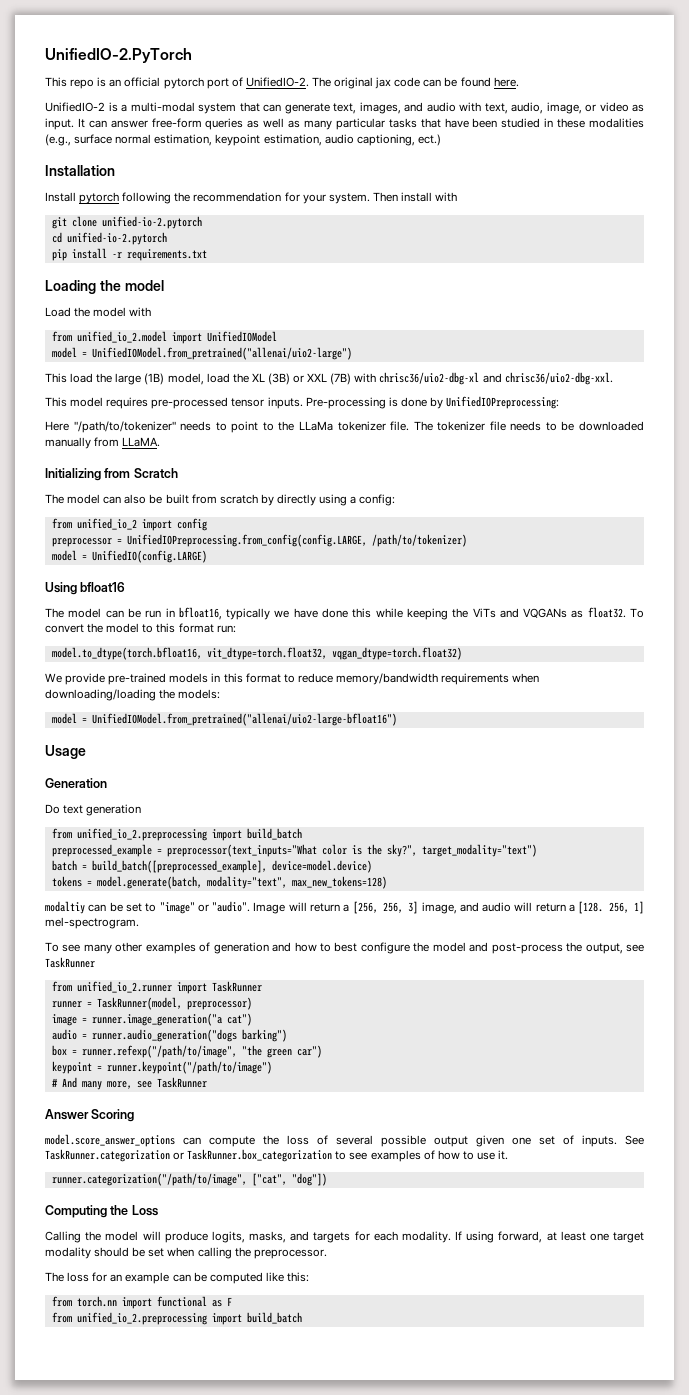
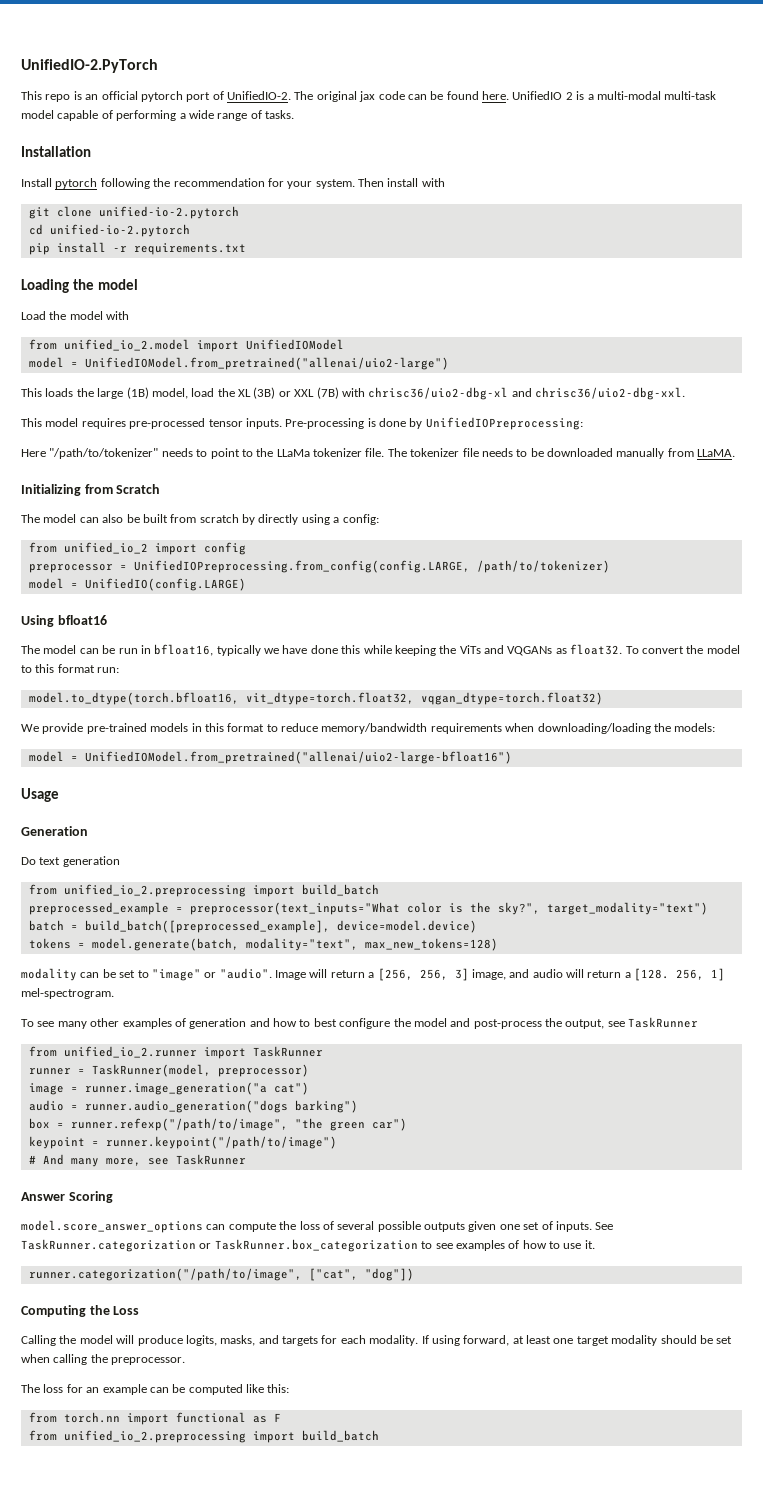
- The original jax code can be found here.
- UnifiedIO-2 is a multi-modal system that can generate text, images, and audio with text, audio, image, or video as input. It can answer free-form queries as well as many particular tasks that have been studied in these modalities (e.g., surface normal estimation, keypoint estimation, audio captioning, ect.)
+ The original jax code can be found here. UnifiedIO 2 is a multi-modal multi-task model capable of performing a wide range of tasks.
- This load the large (1B) model, load the XL (3B) or XXL (7B) with chrisc36/uio2-dbg-xl and chrisc36/uio2-dbg-xxl.
+ This loads the large (1B) model, load the XL (3B) or XXL (7B) with chrisc36/uio2-dbg-xl and chrisc36/uio2-dbg-xxl.
- modaltiy can be set to "image" or "audio".
+ modality can be set to "image" or "audio".
- model.score_answer_options can compute the loss of several possible output given one set of inputs.
+ model.score_answer_options can compute the loss of several possible outputs given one set of inputs.

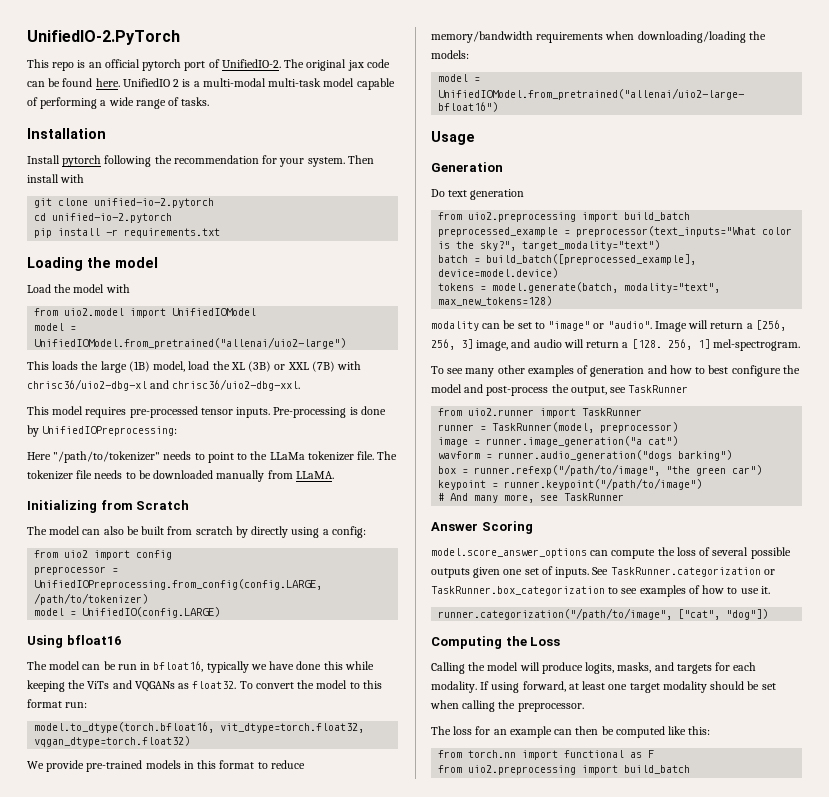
- from unified_io_2.model import UnifiedIOModel
+ from uio2.model import UnifiedIOModel
- from unified_io_2 import config
+ from uio2 import config
  Do text generation
- from unified_io_2.preprocessing import build_batch
+ from uio2.preprocessing import build_batch
- from unified_io_2.runner import TaskRunner
+ from uio2.runner import TaskRunner
- audio = runner.audio_generation("dogs barking")
+ wavform = runner.audio_generation("dogs barking")
- The loss for an example can be computed like this:
+ The loss for an example can then be computed like this:
  from torch.nn import functional as F
- from unified_io_2.preprocessing import build_batch
+ from uio2.preprocessing import build_batch

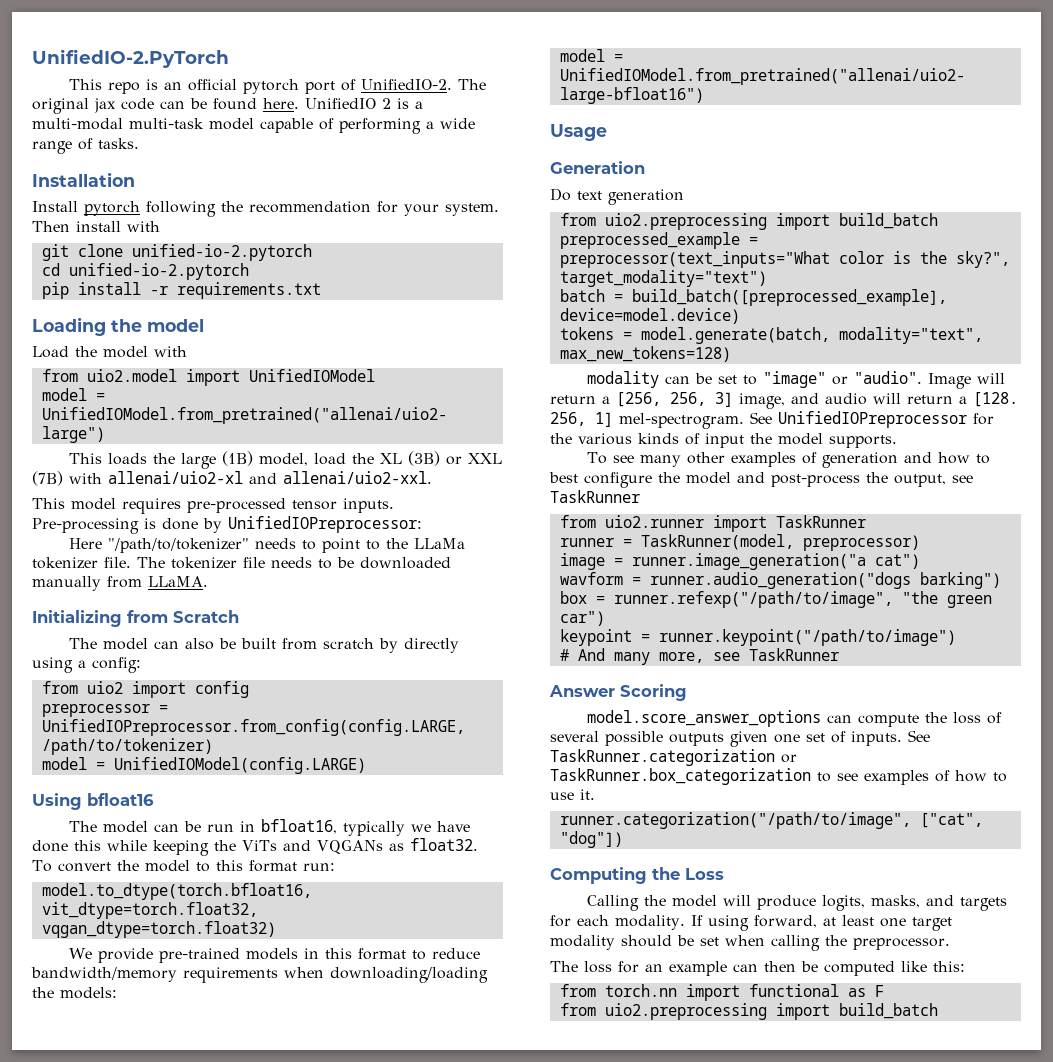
- This loads the large (1B) model, load the XL (3B) or XXL (7B) with chrisc36/uio2-dbg-xl and chrisc36/uio2-dbg-xxl.
+ This loads the large (1B) model, load the XL (3B) or XXL (7B) with allenai/uio2-xl and allenai/uio2-xxl.
- Pre-processing is done by UnifiedIOPreprocessing:
+ Pre-processing is done by UnifiedIOPreprocessor:
- preprocessor = UnifiedIOPreprocessing.from_config(config.LARGE, /path/to/tokenizer)
+ preprocessor = UnifiedIOPreprocessor.from_config(config.LARGE, /path/to/tokenizer)
- model = UnifiedIO(config.LARGE)
+ model = UnifiedIOModel(config.LARGE)
- We provide pre-trained models in this format to reduce memory/bandwidth requirements when downloading/loading the models:
+ We provide pre-trained models in this format to reduce bandwidth/memory requirements when downloading/loading the models:
+ See UnifiedIOPreprocessor for the various kinds of input the model supports.

